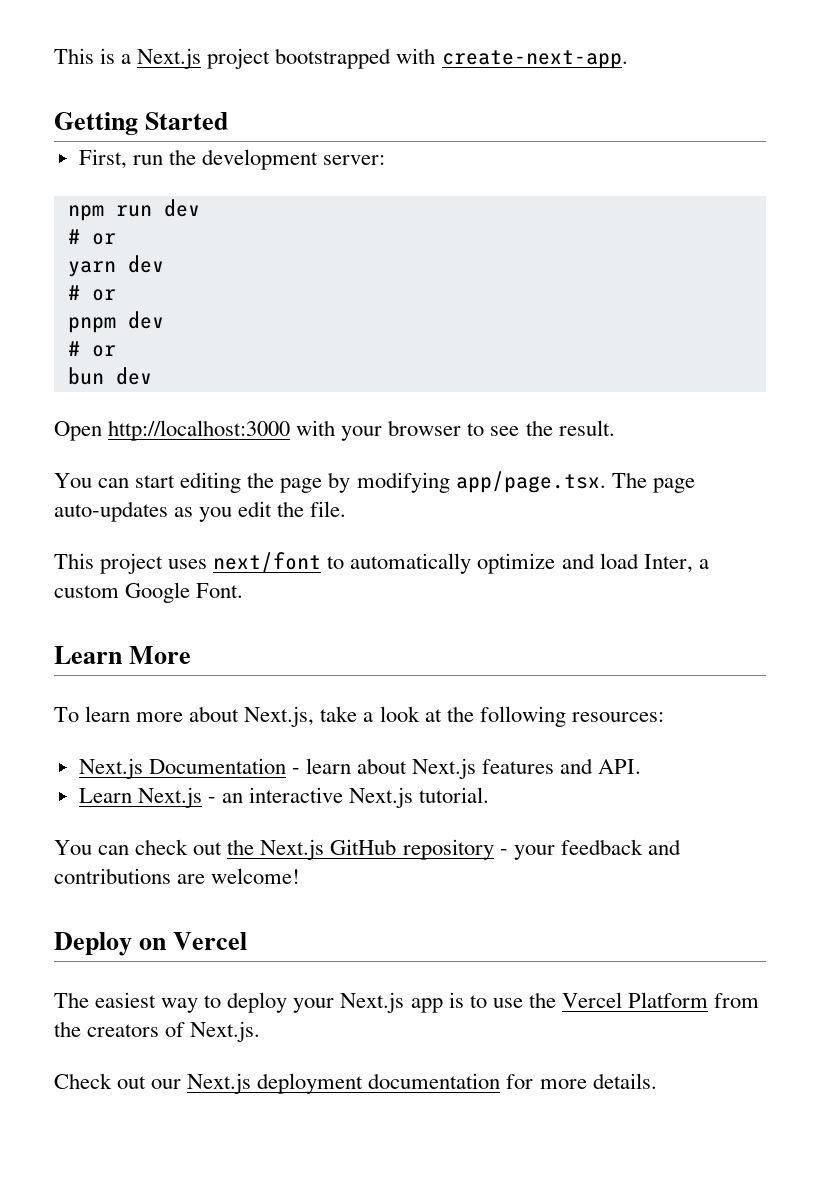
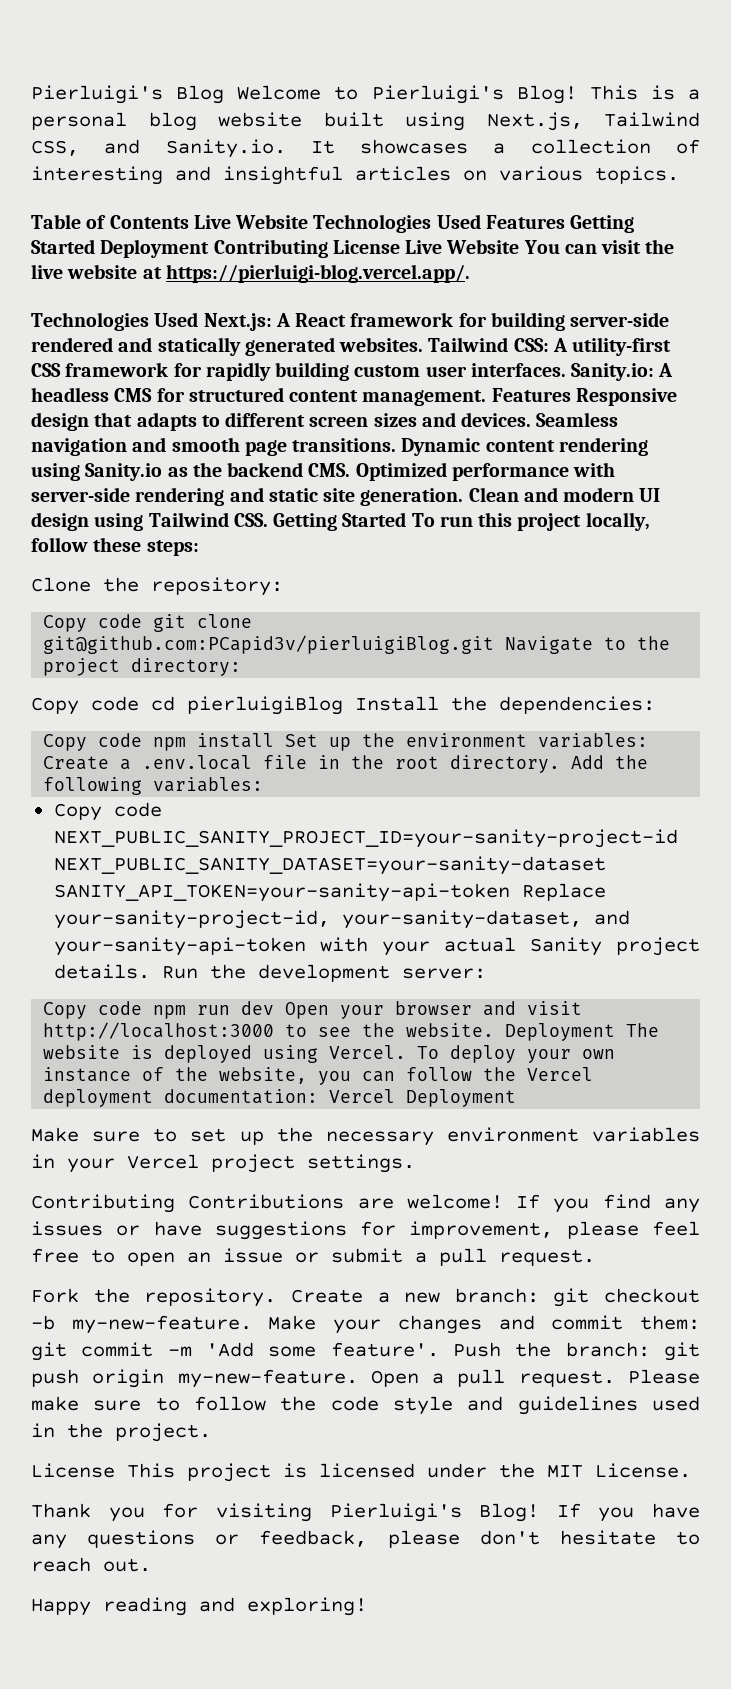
- This is a Next.js project bootstrapped with create-next-app.
- Getting Started
- First, run the development server:
+ Pierluigi's Blog Welcome to Pierluigi's Blog! This is a personal blog website built using Next.js, Tailwind CSS, and Sanity.io. It showcases a collection of interesting and insightful articles on various topics.
+ Table of Contents Live Website Technologies Used Features Getting Started Deployment Contributing License Live Website You can visit the live website at https://pierluigi-blog.vercel.app/.
+ Technologies Used Next.js: A React framework for building server-side rendered and statically generated websites. Tailwind CSS: A utility-first CSS framework for rapidly building custom user interfaces. Sanity.io: A headless CMS for structured content management. Features Responsive design that adapts to different screen sizes and devices. Seamless navigation and smooth page transitions. Dynamic content rendering using Sanity.io as the backend CMS. Optimized performance with server-side rendering and static site generation. Clean and modern UI design using Tailwind CSS. Getting Started To run this project locally, follow these steps:
+ Clone the repository:
+ Copy code git clone git@github.com:PCapid3v/pierluigiBlog.git Navigate to the project directory:
+ Copy code cd pierluigiBlog Install the dependencies:
+ Copy code npm install Set up the environment variables: Create a .env.local file in the root directory. Add the following variables:
+ Copy code NEXT_PUBLIC_SANITY_PROJECT_ID=your-sanity-project-id NEXT_PUBLIC_SANITY_DATASET=your-sanity-dataset SANITY_API_TOKEN=your-sanity-api-token Replace your-sanity-project-id, your-sanity-dataset, and your-sanity-api-token with your actual Sanity project details. Run the development server:
- npm run dev
- # or
- yarn dev
- # or
- pnpm dev
- # or
- bun dev
- Open http://localhost:3000 with your browser to see the result.
- You can start editing the page by modifying app/page.tsx. The page auto-updates as you edit the file.
- This project uses next/font to automatically optimize and load Inter, a custom Google Font.
- Learn More
- To learn more about Next.js, take a look at the following resources:
- Next.js Documentation - learn about Next.js features and API.
- Learn Next.js - an interactive Next.js tutorial.
- You can check out the Next.js GitHub repository - your feedback and contributions are welcome!
- Deploy on Vercel
- The easiest way to deploy your Next.js app is to use the Vercel Platform from the creators of Next.js.
- Check out our Next.js deployment documentation for more details.
+ Copy code npm run dev Open your browser and visit http://localhost:3000 to see the website. Deployment The website is deployed using Vercel. To deploy your own instance of the website, you can follow the Vercel deployment documentation: Vercel Deployment
+ Make sure to set up the necessary environment variables in your Vercel project settings.
+ Contributing Contributions are welcome! If you find any issues or have suggestions for improvement, please feel free to open an issue or submit a pull request.
+ Fork the repository. Create a new branch: git checkout -b my-new-feature. Make your changes and commit them: git commit -m 'Add some feature'. Push the branch: git push origin my-new-feature. Open a pull request. Please make sure to follow the code style and guidelines used in the project.
+ License This project is licensed under the MIT License.
+ Thank you for visiting Pierluigi's Blog! If you have any questions or feedback, please don't hesitate to reach out.
+ Happy reading and exploring!

